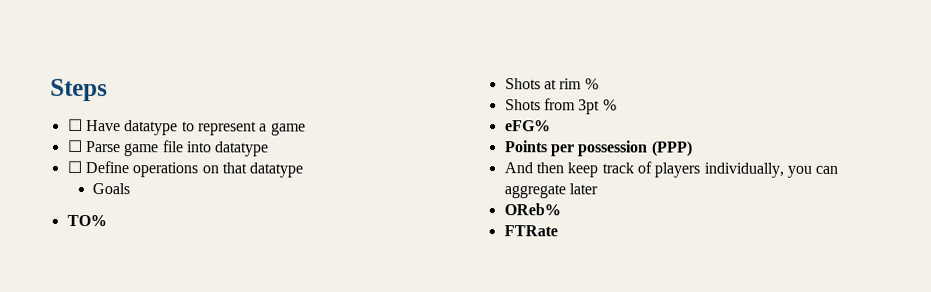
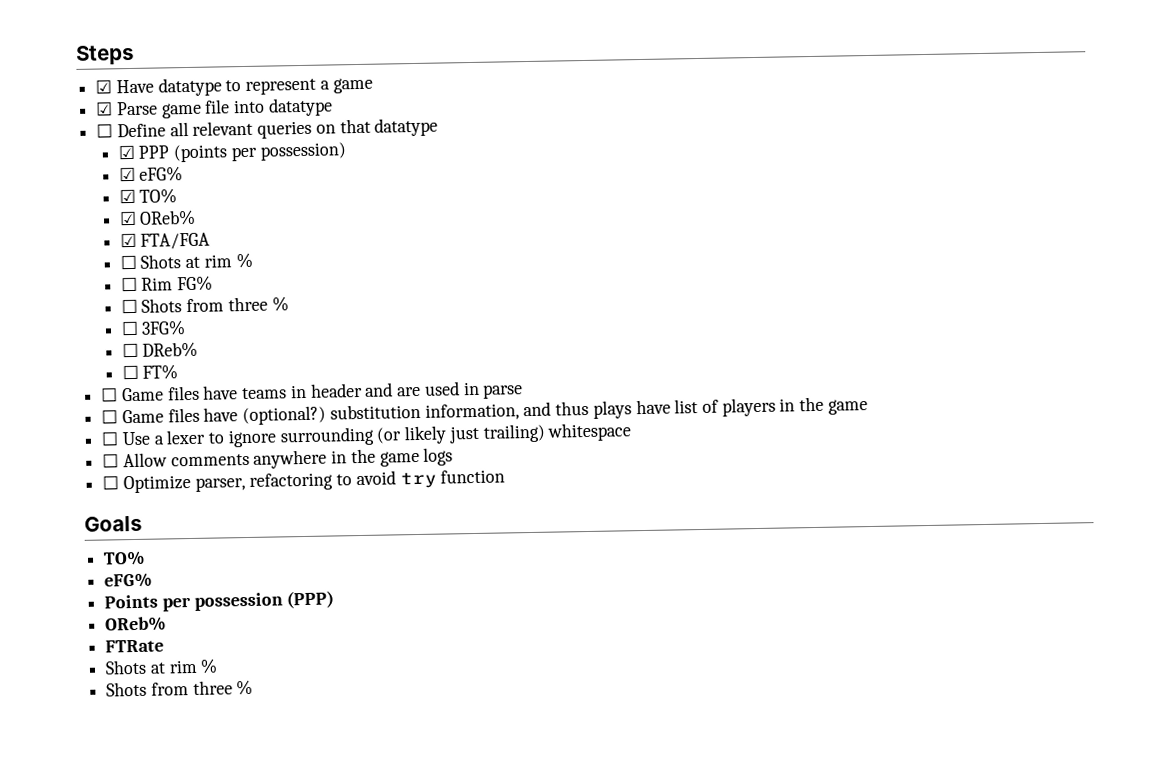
- ☐ Have datatype to represent a game
+ ☑ Have datatype to represent a game
- ☐ Parse game file into datatype
+ ☑ Parse game file into datatype
- ☐ Define operations on that datatype
+ ☐ Define all relevant queries on that datatype
+ ☑ PPP (points per possession)
+ ☑ eFG%
+ ☑ TO%
+ ☑ OReb%
+ ☑ FTA/FGA
+ ☐ Shots at rim %
+ ☐ Rim FG%
+ ☐ Shots from three %
+ ☐ 3FG%
+ ☐ DReb%
+ ☐ FT%
+ ☐ Game files have teams in header and are used in parse
+ ☐ Game files have (optional?) substitution information, and thus plays have list of players in the game
+ ☐ Use a lexer to ignore surrounding (or likely just trailing) whitespace
+ ☐ Allow comments anywhere in the game logs
+ ☐ Optimize parser, refactoring to avoid try function
  Goals
  TO%
- Shots at rim %
- Shots from 3pt %
  eFG%
  Points per possession (PPP)
- And then keep track of players individually, you can aggregate later
  OReb%
  FTRate
+ Shots at rim %
+ Shots from three %

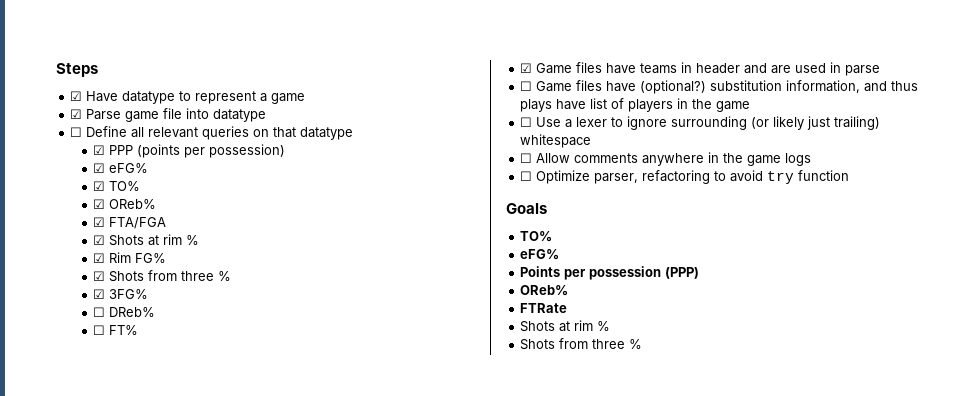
- ☐ Shots at rim %
- ☐ Rim FG%
+ ☑ Shots at rim %
+ ☑ Rim FG%
- ☐ Shots from three %
+ ☑ Shots from three %
- ☐ 3FG%
+ ☑ 3FG%
- ☐ Game files have teams in header and are used in parse
+ ☑ Game files have teams in header and are used in parse

